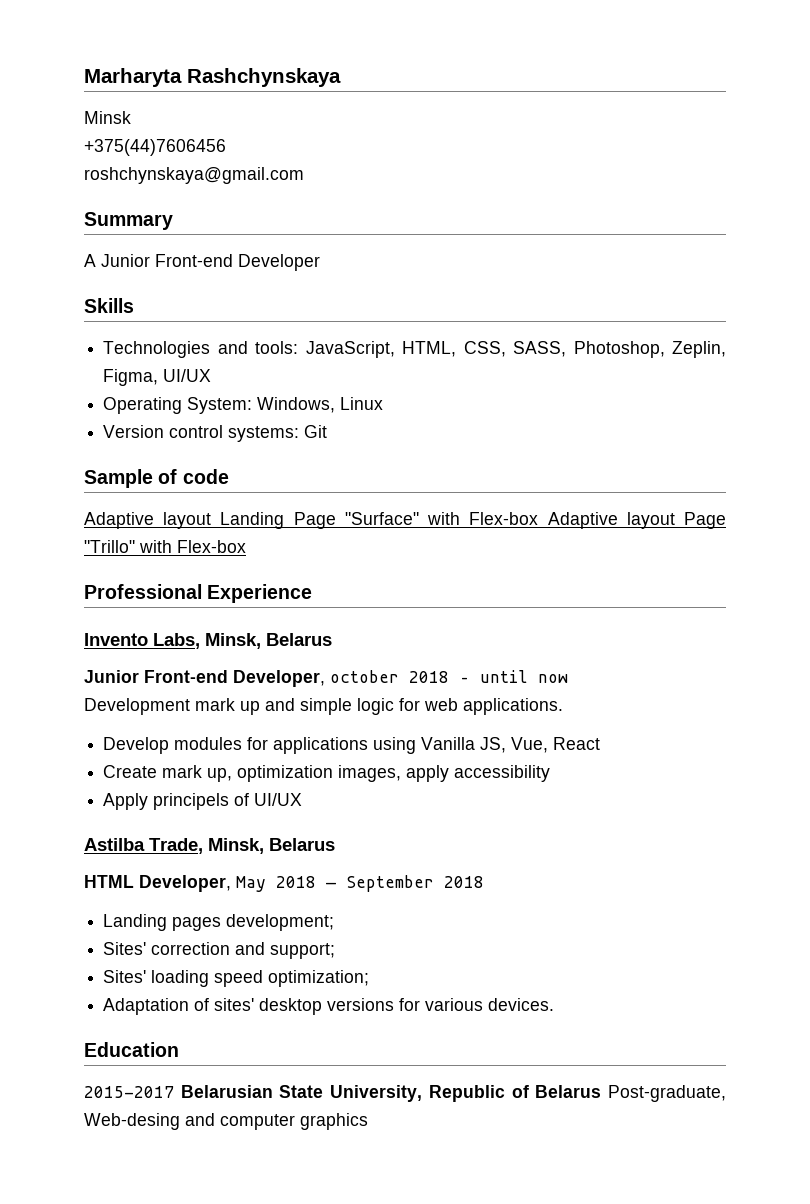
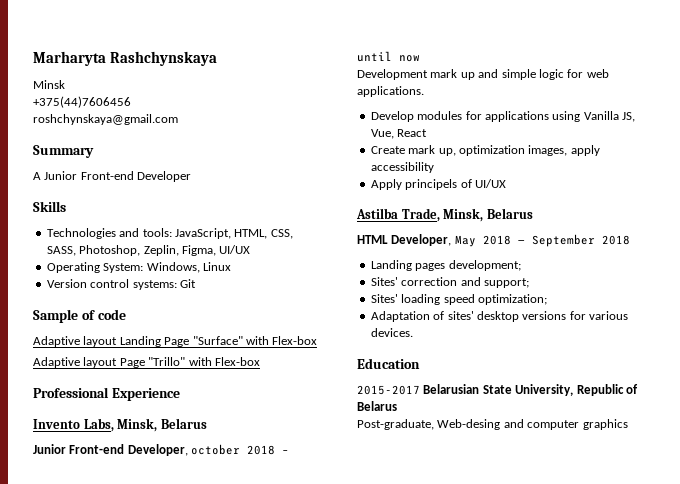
- Adaptive layout Landing Page "Surface" with Flex-box Adaptive layout Page "Trillo" with Flex-box
+ Adaptive layout Landing Page "Surface" with Flex-box
+ Adaptive layout Page "Trillo" with Flex-box
- 2015-2017 Belarusian State University, Republic of Belarus Post-graduate, Web-desing and computer graphics
+ 2015-2017 Belarusian State University, Republic of Belarus
+ Post-graduate, Web-desing and computer graphics

